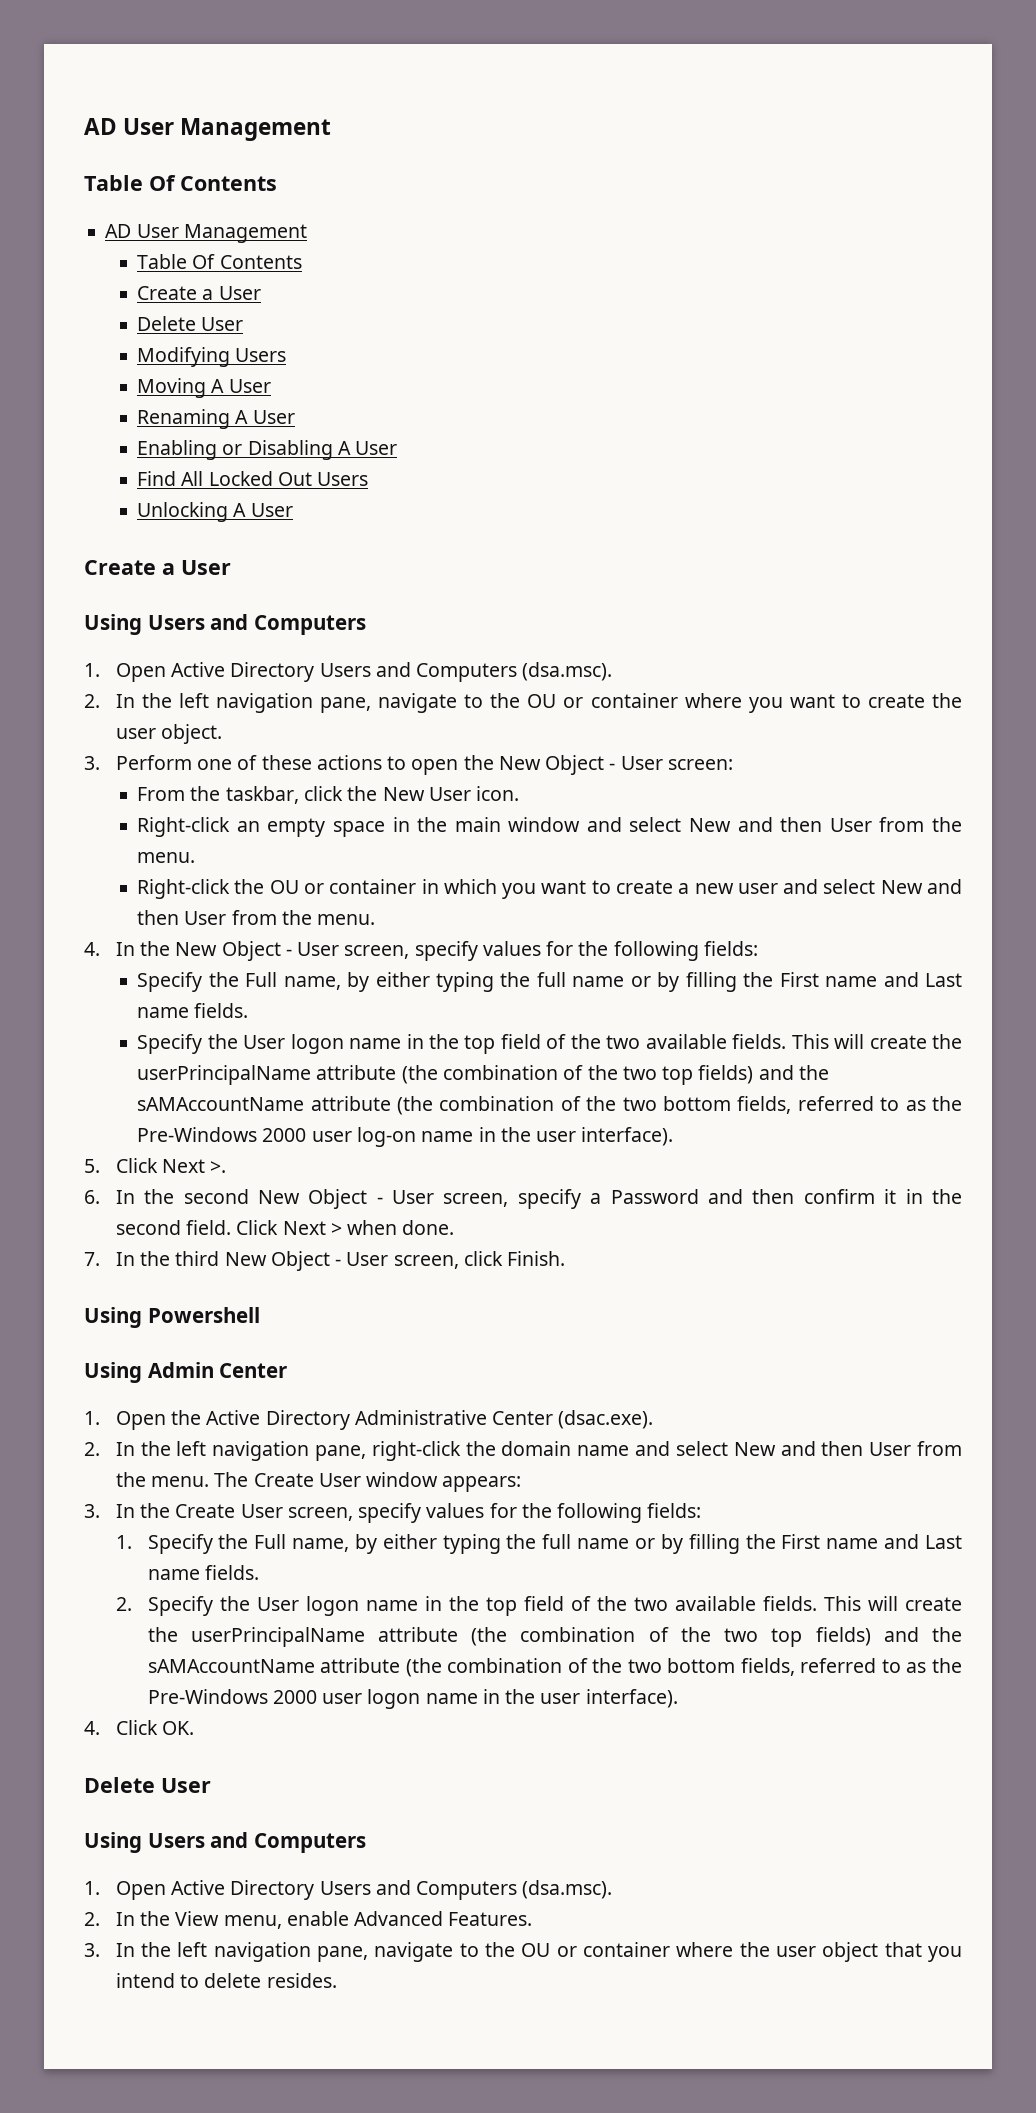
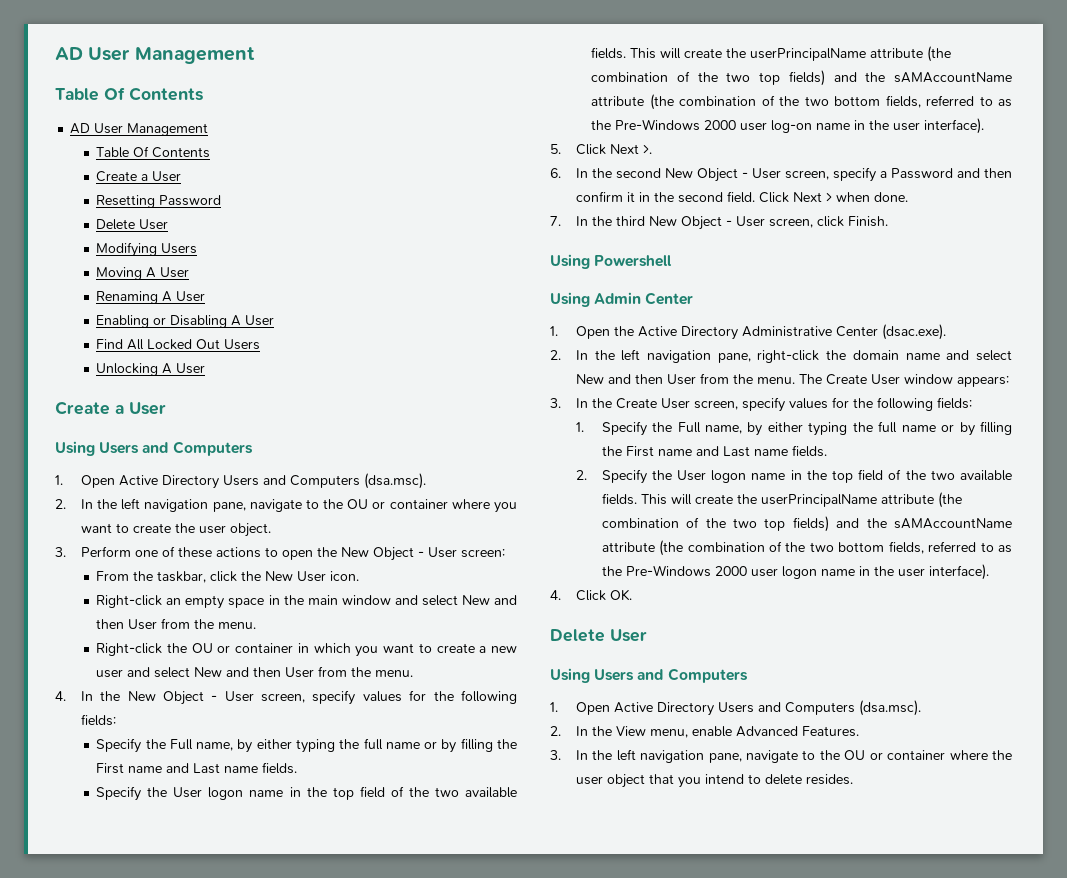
+ Resetting Password

